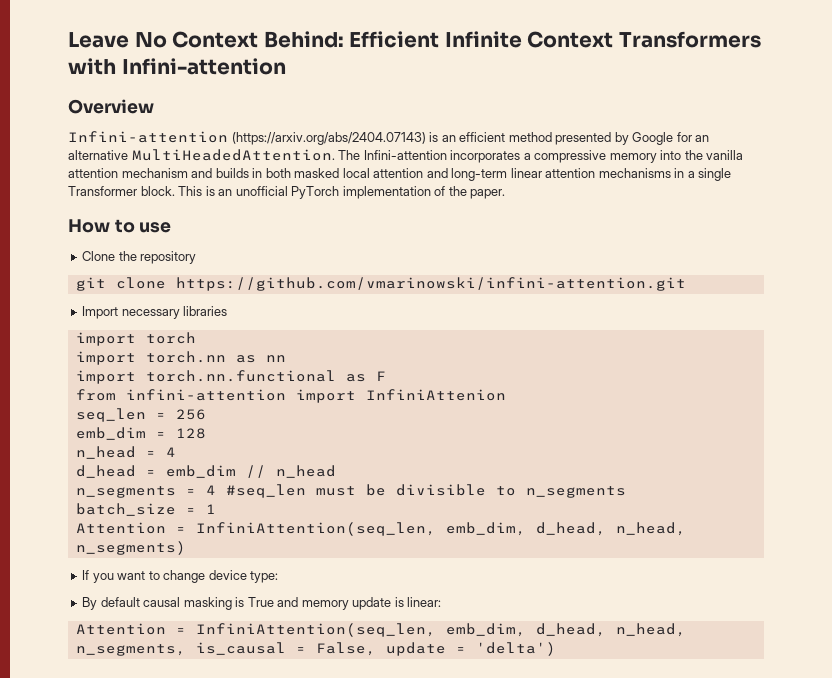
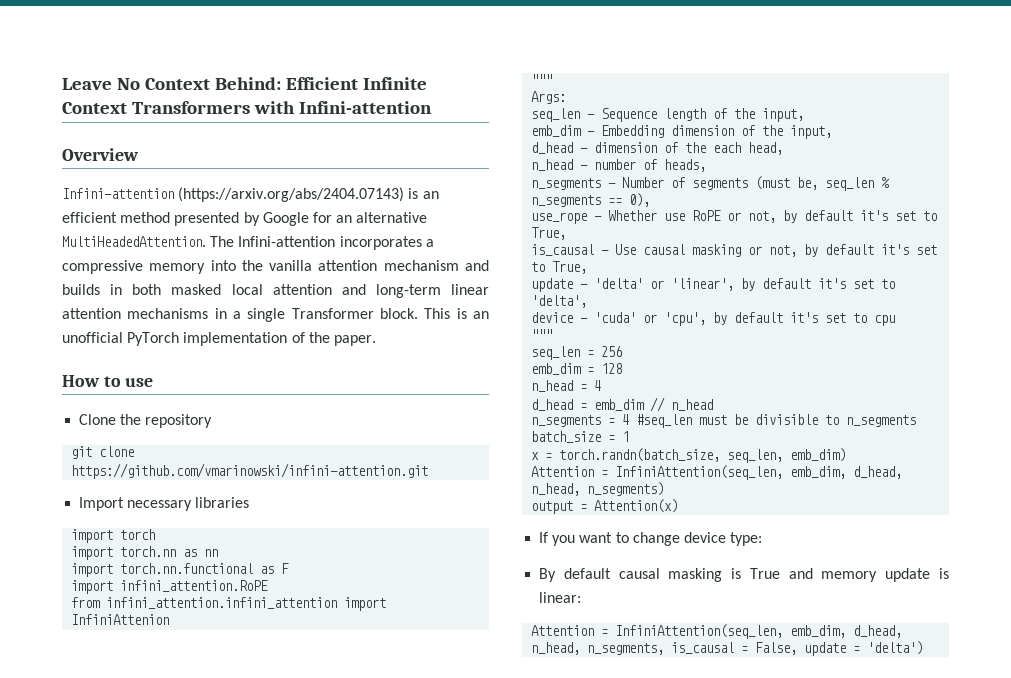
+ import infini_attention.RoPE
- from infini-attention import InfiniAttenion
+ from infini_attention.infini_attention import InfiniAttenion
+ """
+ Args:
+ seq_len - Sequence length of the input,
+ emb_dim - Embedding dimension of the input,
+ d_head - dimension of the each head,
+ n_head - number of heads,
+ n_segments - Number of segments (must be, seq_len % n_segments == 0),
+ use_rope - Whether use RoPE or not, by default it's set to True,
+ is_causal - Use causal masking or not, by default it's set to True,
+ update - 'delta' or 'linear', by default it's set to 'delta',
+ device - 'cuda' or 'cpu', by default it's set to cpu
+ """
+ x = torch.randn(batch_size, seq_len, emb_dim)
+ output = Attention(x)

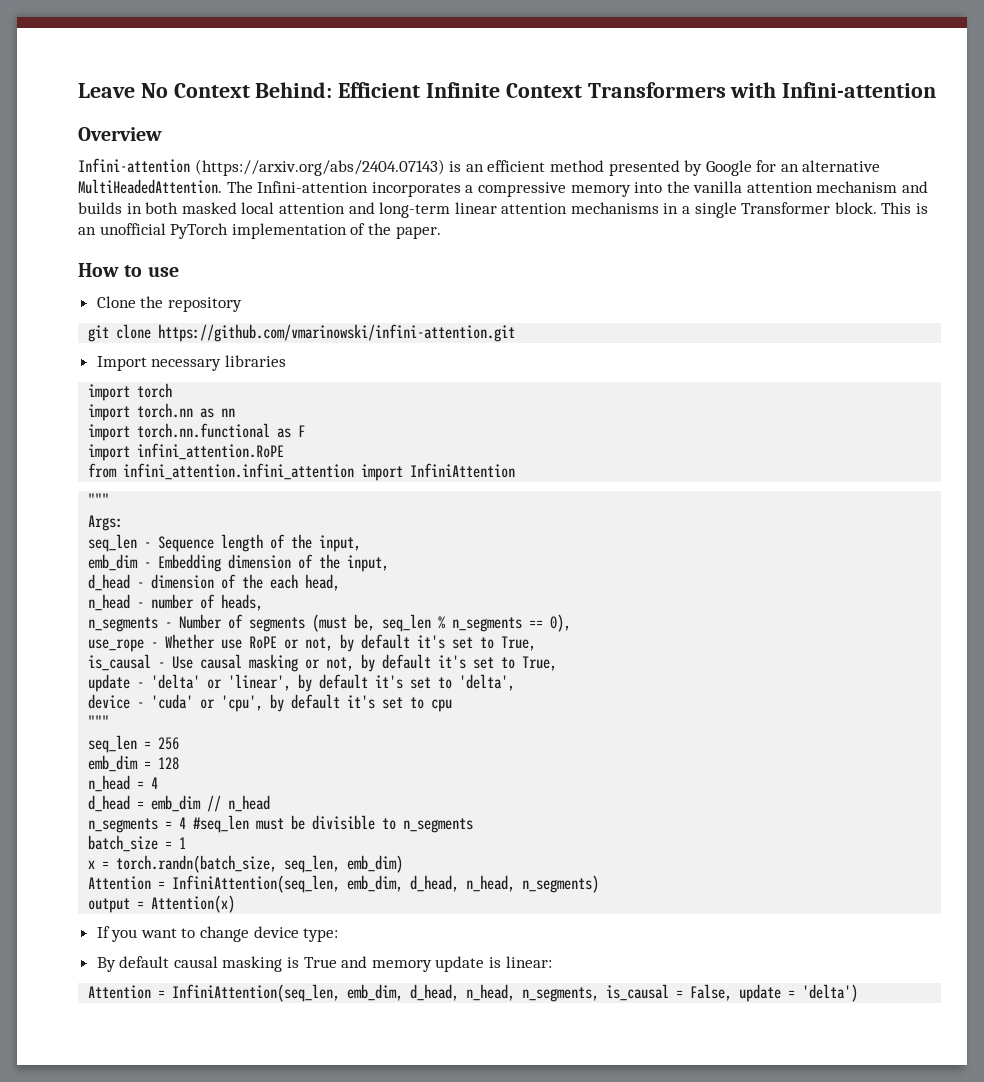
- from infini_attention.infini_attention import InfiniAttenion
+ from infini_attention.infini_attention import InfiniAttention

